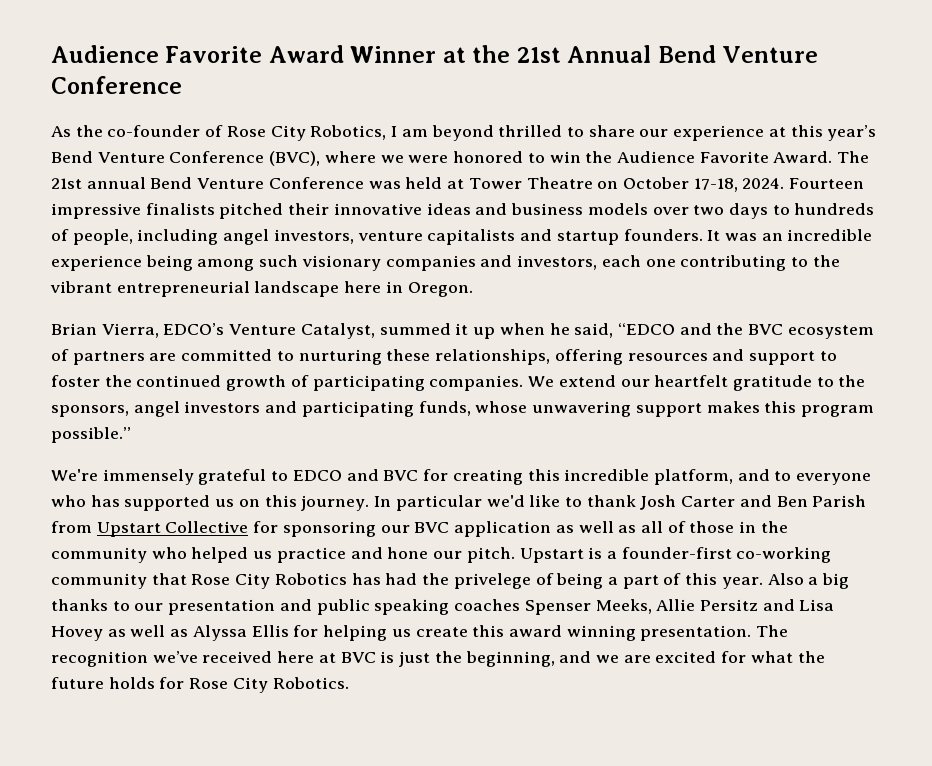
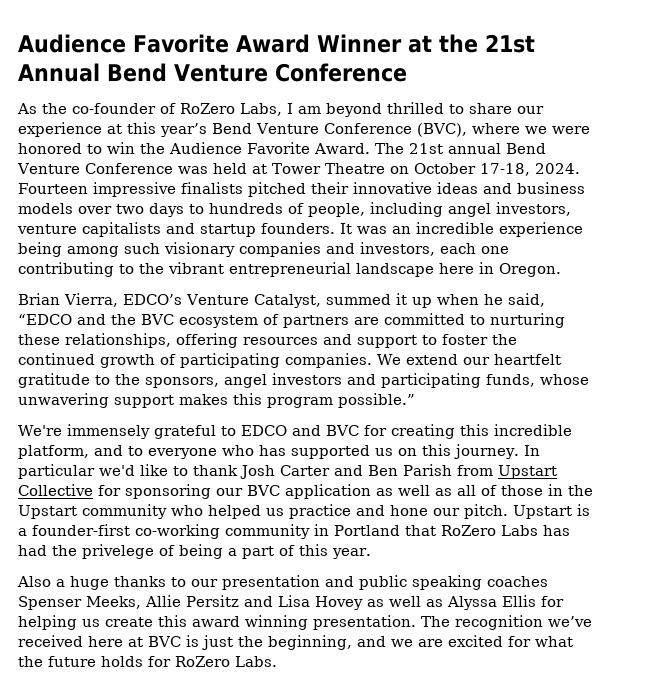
- As the co-founder of Rose City Robotics, I am beyond thrilled to share our experience at this year’s Bend Venture Conference (BVC), where we were honored to win the Audience Favorite Award.
+ As the co-founder of RoZero Labs, I am beyond thrilled to share our experience at this year’s Bend Venture Conference (BVC), where we were honored to win the Audience Favorite Award.
- In particular we'd like to thank Josh Carter and Ben Parish from Upstart Collective for sponsoring our BVC application as well as all of those in the community who helped us practice and hone our pitch.
+ In particular we'd like to thank Josh Carter and Ben Parish from Upstart Collective for sponsoring our BVC application as well as all of those in the Upstart community who helped us practice and hone our pitch.
- Upstart is a founder-first co-working community that Rose City Robotics has had the privelege of being a part of this year. Also a big thanks to our presentation and public speaking coaches Spenser Meeks, Allie Persitz and Lisa Hovey as well as Alyssa Ellis for helping us create this award winning presentation.
+ Upstart is a founder-first co-working community in Portland that RoZero Labs has had the privelege of being a part of this year.
+ Also a huge thanks to our presentation and public speaking coaches Spenser Meeks, Allie Persitz and Lisa Hovey as well as Alyssa Ellis for helping us create this award winning presentation.
- The recognition we’ve received here at BVC is just the beginning, and we are excited for what the future holds for Rose City Robotics.
+ The recognition we’ve received here at BVC is just the beginning, and we are excited for what the future holds for RoZero Labs.

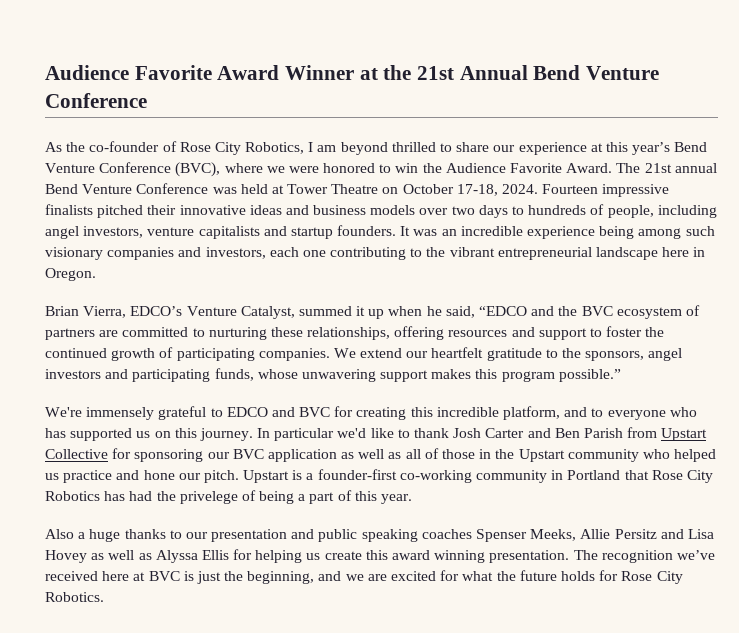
- As the co-founder of RoZero Labs, I am beyond thrilled to share our experience at this year’s Bend Venture Conference (BVC), where we were honored to win the Audience Favorite Award.
+ As the co-founder of Rose City Robotics, I am beyond thrilled to share our experience at this year’s Bend Venture Conference (BVC), where we were honored to win the Audience Favorite Award.
- Upstart is a founder-first co-working community in Portland that RoZero Labs has had the privelege of being a part of this year.
+ Upstart is a founder-first co-working community in Portland that Rose City Robotics has had the privelege of being a part of this year.
- The recognition we’ve received here at BVC is just the beginning, and we are excited for what the future holds for RoZero Labs.
+ The recognition we’ve received here at BVC is just the beginning, and we are excited for what the future holds for Rose City Robotics.

